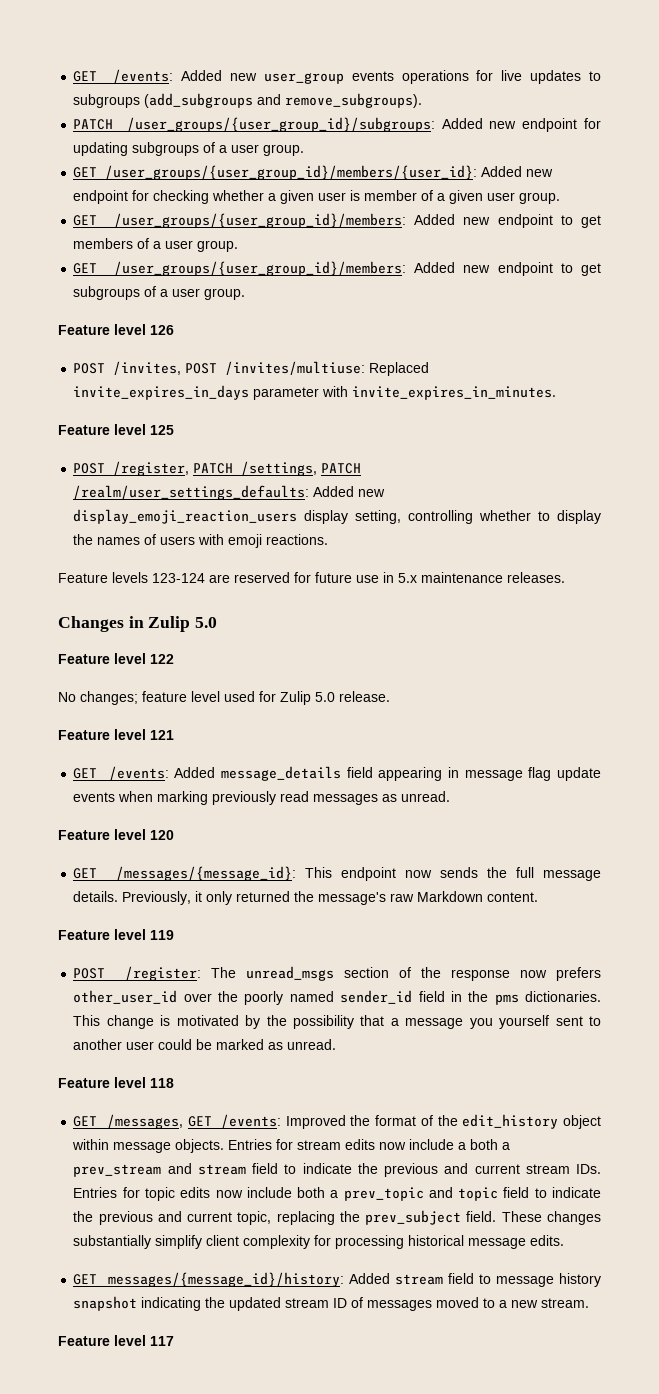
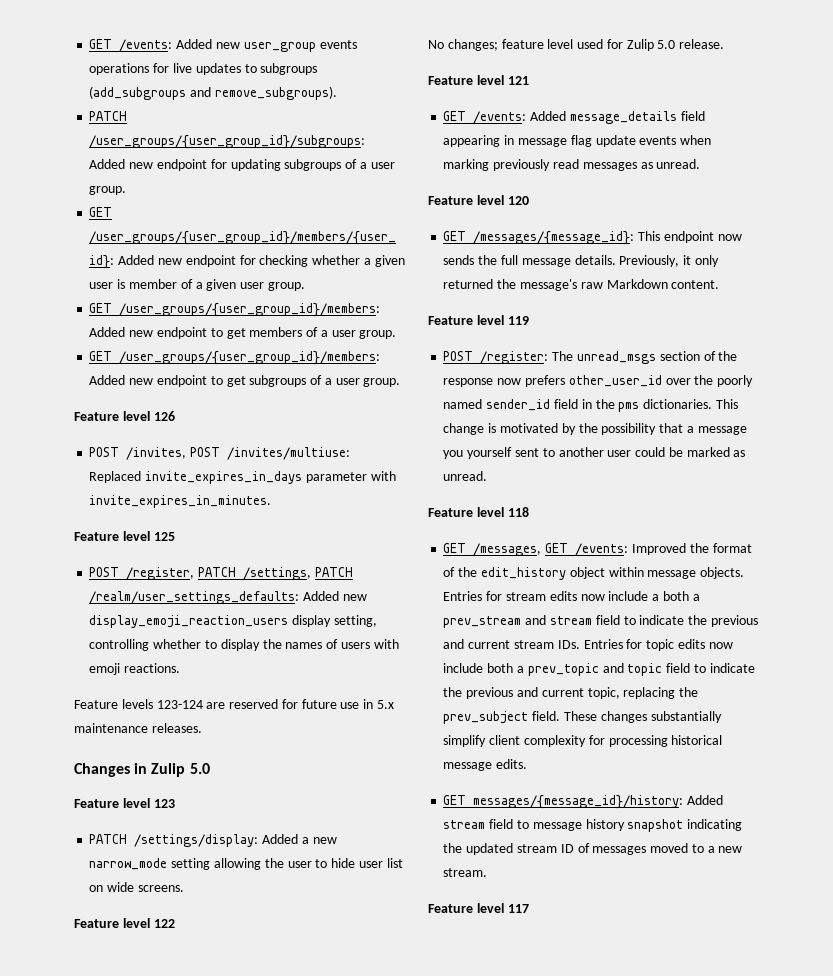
+ Feature level 123
+ PATCH /settings/display: Added a new narrow_mode setting allowing the user to hide user list on wide screens.

